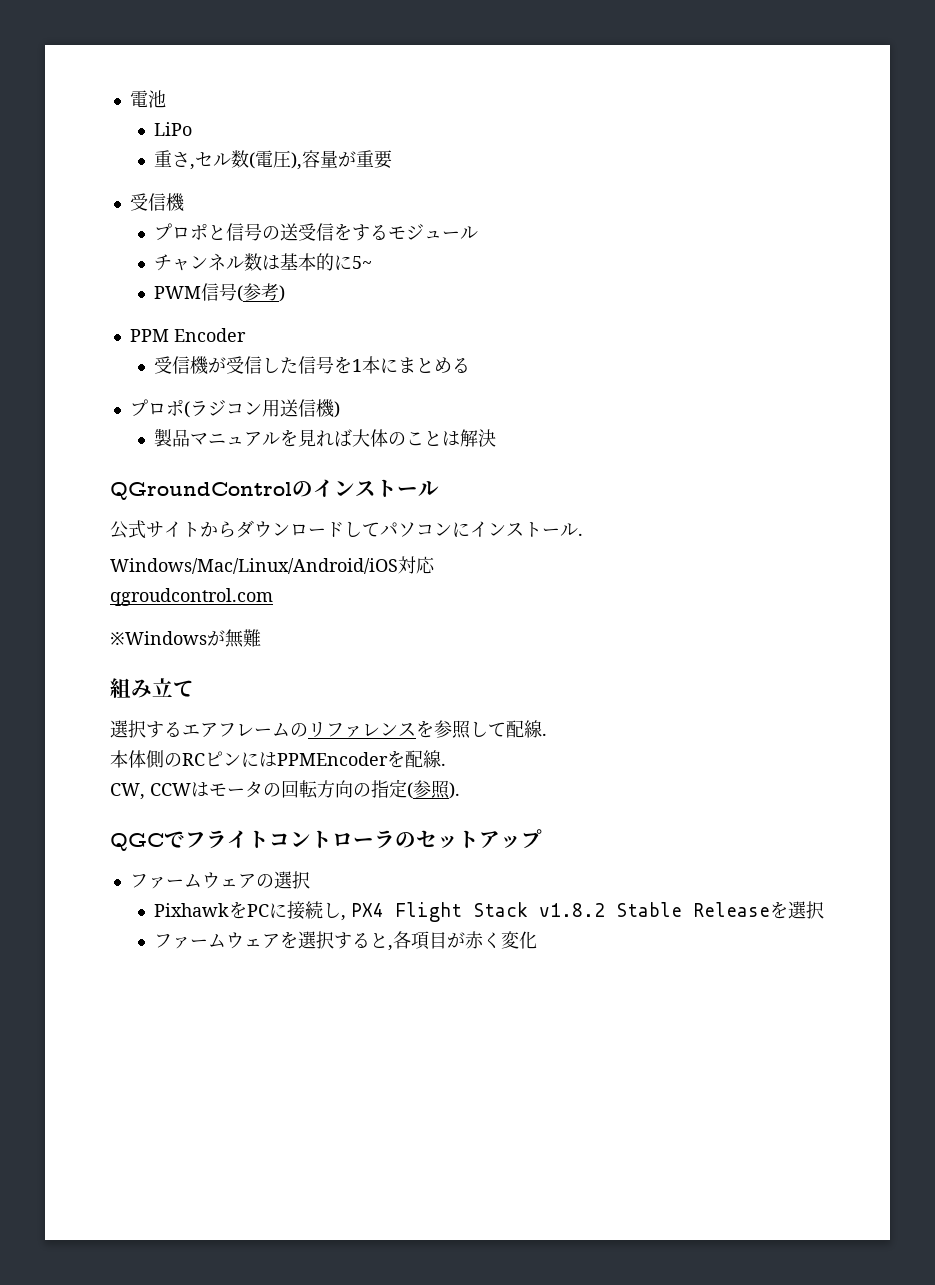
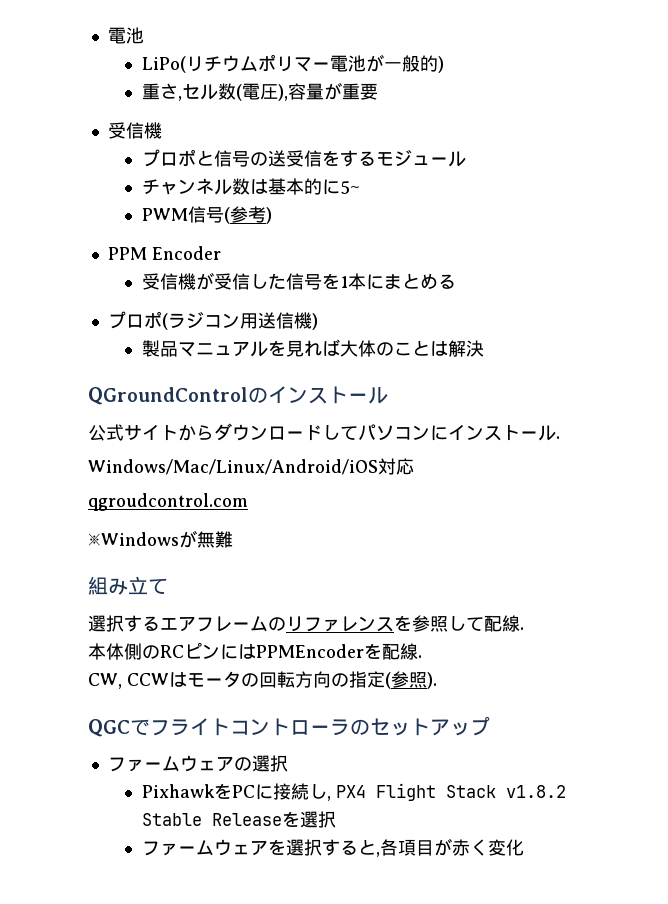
- LiPo
+ LiPo(リチウムポリマー電池が一般的)

